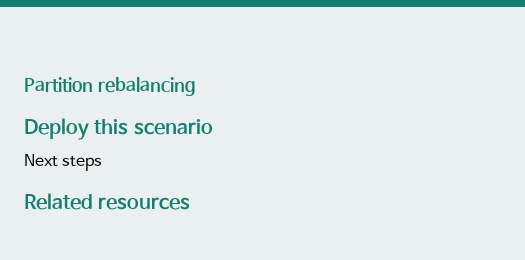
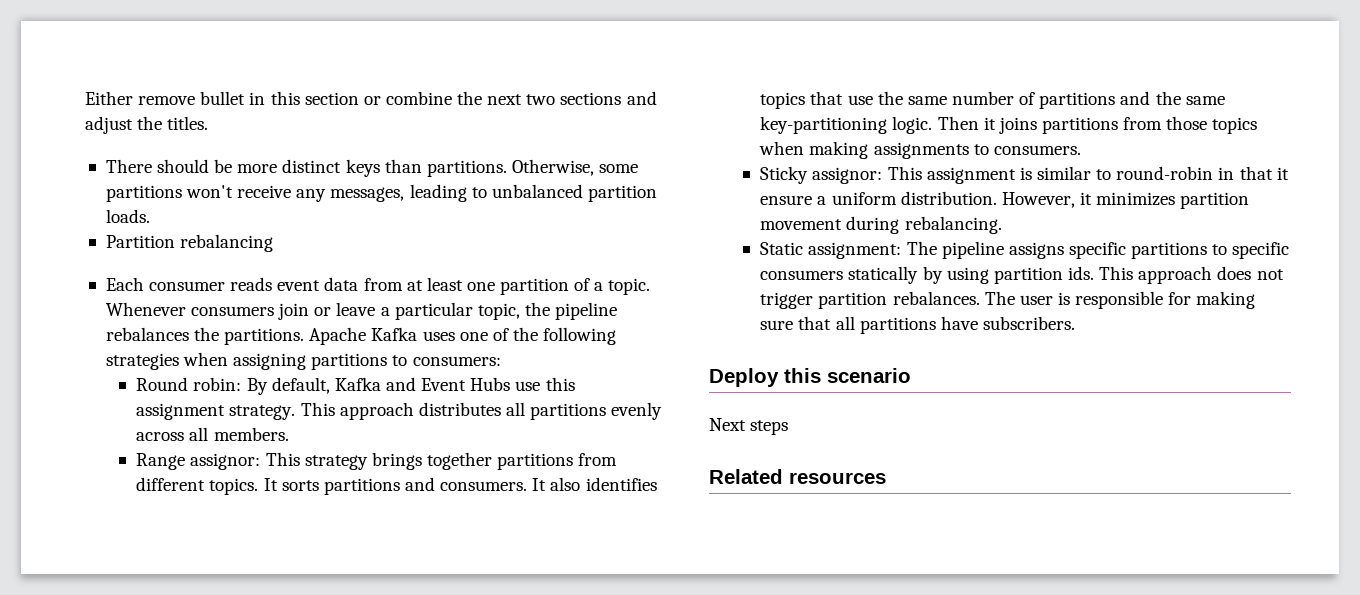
+ Either remove bullet in this section or combine the next two sections and adjust the titles.
+ There should be more distinct keys than partitions. Otherwise, some partitions won't receive any messages, leading to unbalanced partition loads.
  Partition rebalancing
+ Each consumer reads event data from at least one partition of a topic. Whenever consumers join or leave a particular topic, the pipeline rebalances the partitions. Apache Kafka uses one of the following strategies when assigning partitions to consumers:
+ Round robin: By default, Kafka and Event Hubs use this assignment strategy. This approach distributes all partitions evenly across all members.
+ Range assignor: This strategy brings together partitions from different topics. It sorts partitions and consumers. It also identifies topics that use the same number of partitions and the same key-partitioning logic. Then it joins partitions from those topics when making assignments to consumers.
+ Sticky assignor: This assignment is similar to round-robin in that it ensure a uniform distribution. However, it minimizes partition movement during rebalancing.
+ Static assignment: The pipeline assigns specific partitions to specific consumers statically by using partition ids. This approach does not trigger partition rebalances. The user is responsible for making sure that all partitions have subscribers.

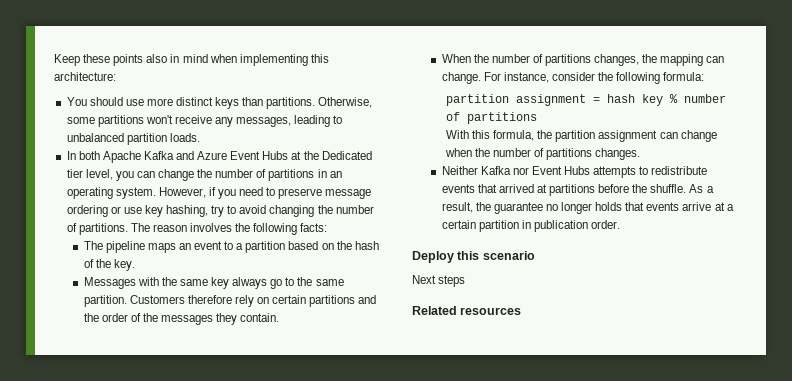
- Either remove bullet in this section or combine the next two sections and adjust the titles.
- There should be more distinct keys than partitions.
+ Keep these points also in mind when implementing this architecture:
+ You should use more distinct keys than partitions.
- Partition rebalancing
- Each consumer reads event data from at least one partition of a topic. Whenever consumers join or leave a particular topic, the pipeline rebalances the partitions. Apache Kafka uses one of the following strategies when assigning partitions to consumers:
- Round robin: By default, Kafka and Event Hubs use this assignment strategy. This approach distributes all partitions evenly across all members.
- Range assignor: This strategy brings together partitions from different topics. It sorts partitions and consumers. It also identifies topics that use the same number of partitions and the same key-partitioning logic. Then it joins partitions from those topics when making assignments to consumers.
- Sticky assignor: This assignment is similar to round-robin in that it ensure a uniform distribution. However, it minimizes partition movement during rebalancing.
- Static assignment: The pipeline assigns specific partitions to specific consumers statically by using partition ids. This approach does not trigger partition rebalances. The user is responsible for making sure that all partitions have subscribers.
+ In both Apache Kafka and Azure Event Hubs at the Dedicated tier level, you can change the number of partitions in an operating system. However, if you need to preserve message ordering or use key hashing, try to avoid changing the number of partitions. The reason involves the following facts:
+ The pipeline maps an event to a partition based on the hash of the key.
+ Messages with the same key always go to the same partition. Customers therefore rely on certain partitions and the order of the messages they contain.
+ When the number of partitions changes, the mapping can change. For instance, consider the following formula:
+ partition assignment = hash key % number of partitions
+ With this formula, the partition assignment can change when the number of partitions changes.
+ Neither Kafka nor Event Hubs attempts to redistribute events that arrived at partitions before the shuffle. As a result, the guarantee no longer holds that events arrive at a certain partition in publication order.

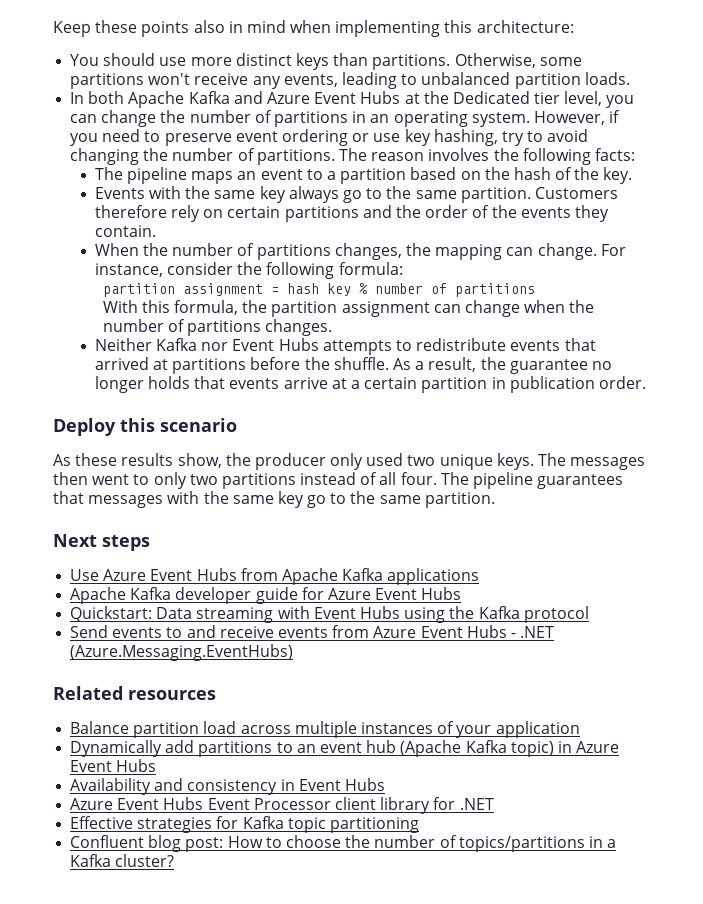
- Otherwise, some partitions won't receive any messages, leading to unbalanced partition loads.
+ Otherwise, some partitions won't receive any events, leading to unbalanced partition loads.
- However, if you need to preserve message ordering or use key hashing, try to avoid changing the number of partitions.
+ However, if you need to preserve event ordering or use key hashing, try to avoid changing the number of partitions.
- Messages with the same key always go to the same partition.
+ Events with the same key always go to the same partition.
- Customers therefore rely on certain partitions and the order of the messages they contain.
+ Customers therefore rely on certain partitions and the order of the events they contain.
+ As these results show, the producer only used two unique keys. The messages then went to only two partitions instead of all four. The pipeline guarantees that messages with the same key go to the same partition.
  Next steps
+ Use Azure Event Hubs from Apache Kafka applications
+ Apache Kafka developer guide for Azure Event Hubs
+ Quickstart: Data streaming with Event Hubs using the Kafka protocol
+ Send events to and receive events from Azure Event Hubs - .NET (Azure.Messaging.EventHubs)
  Related resources
+ Balance partition load across multiple instances of your application
+ Dynamically add partitions to an event hub (Apache Kafka topic) in Azure Event Hubs
+ Availability and consistency in Event Hubs
+ Azure Event Hubs Event Processor client library for .NET
+ Effective strategies for Kafka topic partitioning
+ Confluent blog post: How to choose the number of topics/partitions in a Kafka cluster?

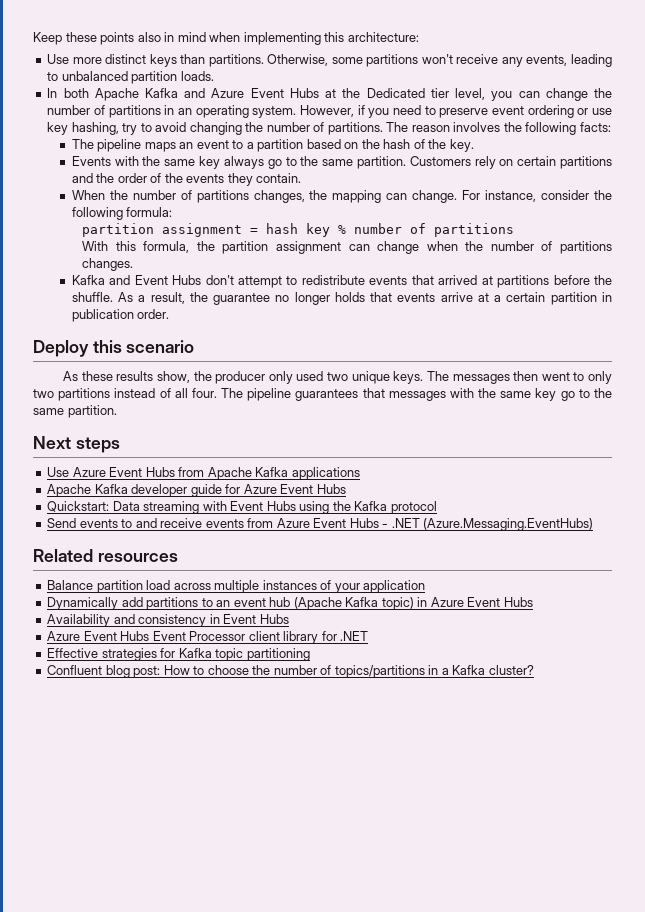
- You should use more distinct keys than partitions.
+ Use more distinct keys than partitions.
- Customers therefore rely on certain partitions and the order of the events they contain.
+ Customers rely on certain partitions and the order of the events they contain.
- Neither Kafka nor Event Hubs attempts to redistribute events that arrived at partitions before the shuffle.
+ Kafka and Event Hubs don't attempt to redistribute events that arrived at partitions before the shuffle.

